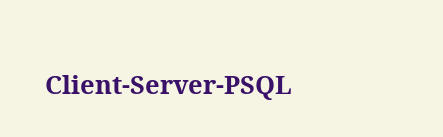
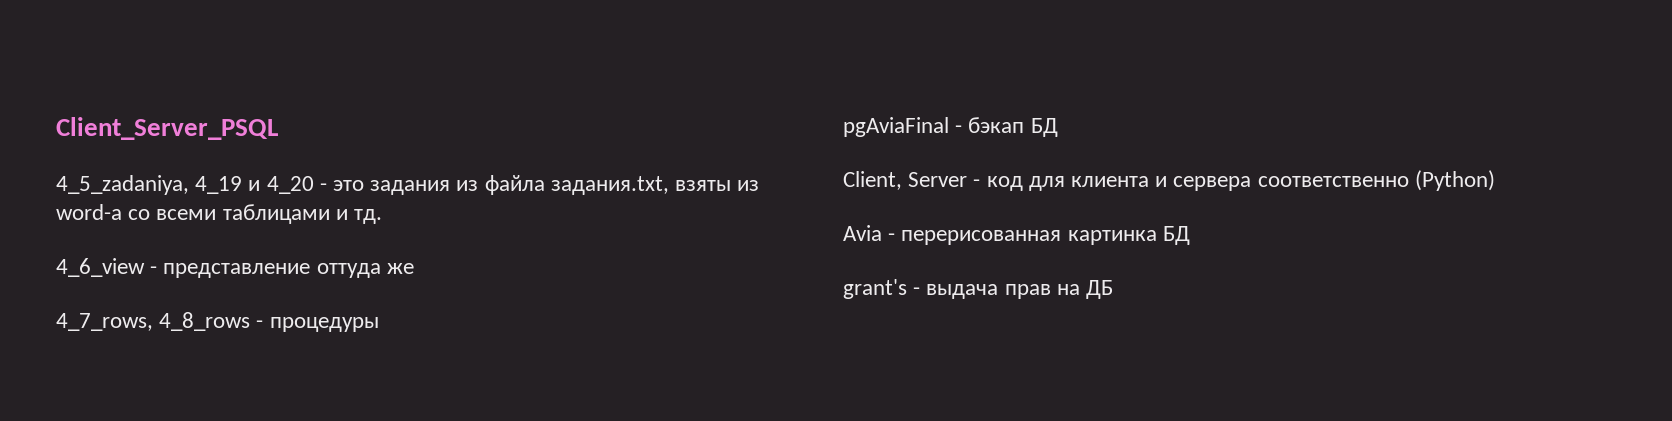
- Client-Server-PSQL
+ Client_Server_PSQL
+ 4_5_zadaniya, 4_19 и 4_20 - это задания из файла задания.txt, взяты из word-а со всеми таблицами и тд.
+ 4_6_view - представление оттуда же
+ 4_7_rows, 4_8_rows - процедуры
+ pgAviaFinal - бэкап БД
+ Client, Server - код для клиента и сервера соответственно (Python)
+ Avia - перерисованная картинка БД
+ grant's - выдача прав на ДБ

